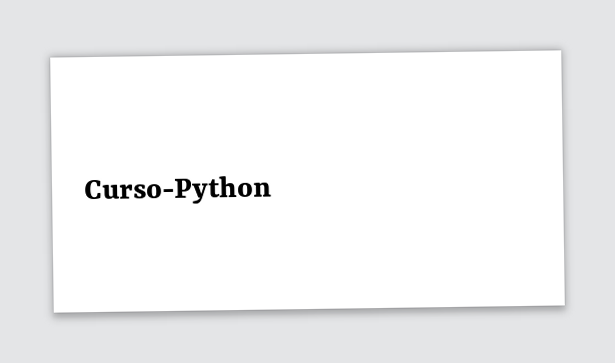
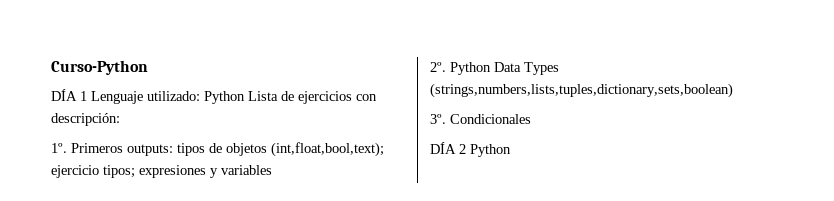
+ DÍA 1 Lenguaje utilizado: Python Lista de ejercicios con descripción:
+ 1º. Primeros outputs: tipos de objetos (int,float,bool,text); ejercicio tipos; expresiones y variables
+ 2º. Python Data Types (strings,numbers,lists,tuples,dictionary,sets,boolean)
+ 3º. Condicionales
+ DÍA 2 Python

